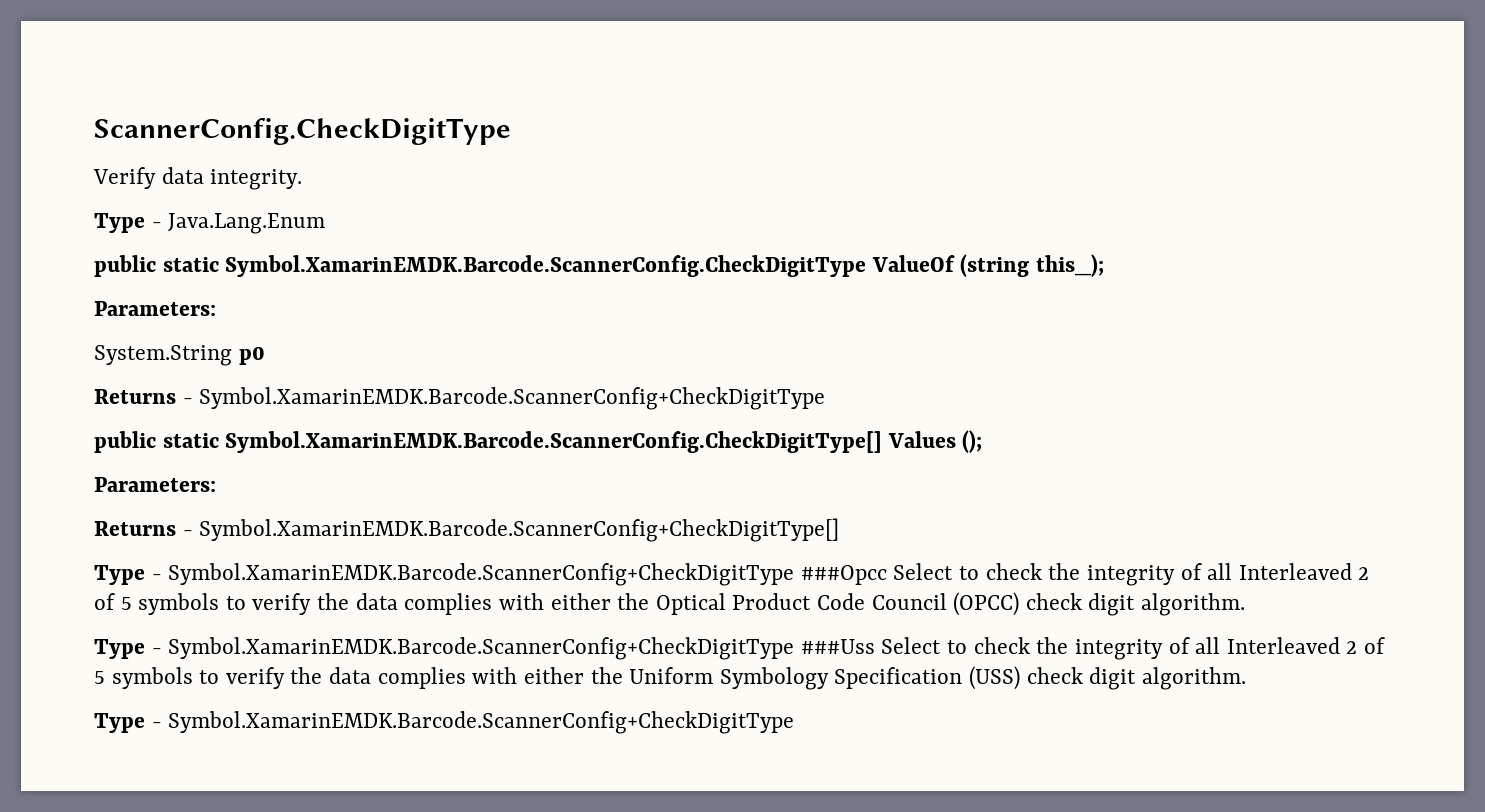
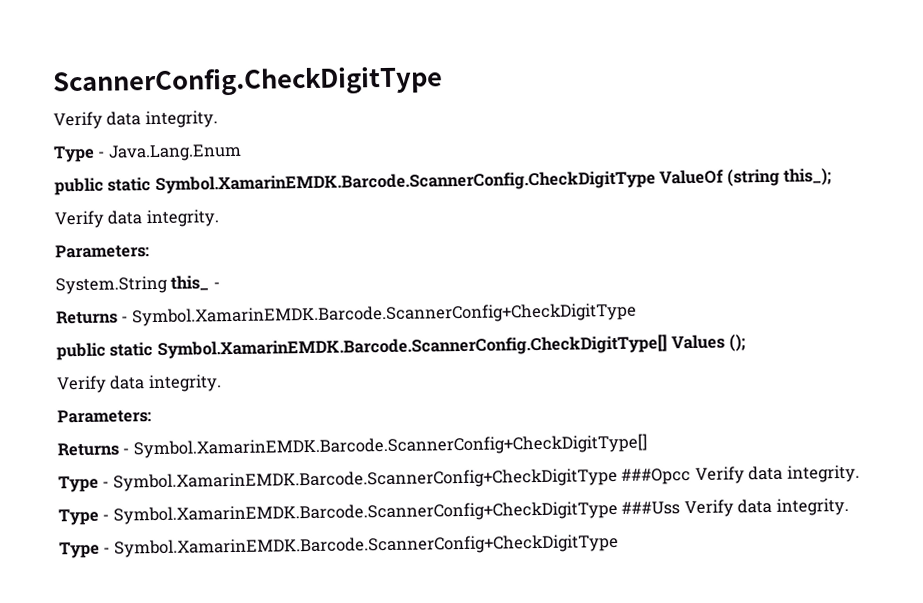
  public static Symbol.XamarinEMDK.Barcode.ScannerConfig.CheckDigitType ValueOf (string this_);
+ Verify data integrity.
- System.String p0
+ System.String this_ -
  public static Symbol.XamarinEMDK.Barcode.ScannerConfig.CheckDigitType[] Values ();
+ Verify data integrity.
- Type - Symbol.XamarinEMDK.Barcode.ScannerConfig+CheckDigitType ###Opcc Select to check the integrity of all Interleaved 2 of 5 symbols to verify the data complies with either the Optical Product Code Council (OPCC) check digit algorithm.
- Type - Symbol.XamarinEMDK.Barcode.ScannerConfig+CheckDigitType ###Uss Select to check the integrity of all Interleaved 2 of 5 symbols to verify the data complies with either the Uniform Symbology Specification (USS) check digit algorithm.
+ Type - Symbol.XamarinEMDK.Barcode.ScannerConfig+CheckDigitType ###Opcc Verify data integrity.
+ Type - Symbol.XamarinEMDK.Barcode.ScannerConfig+CheckDigitType ###Uss Verify data integrity.

